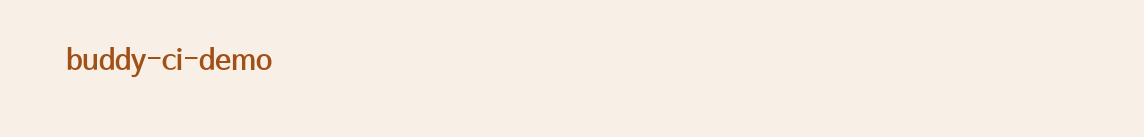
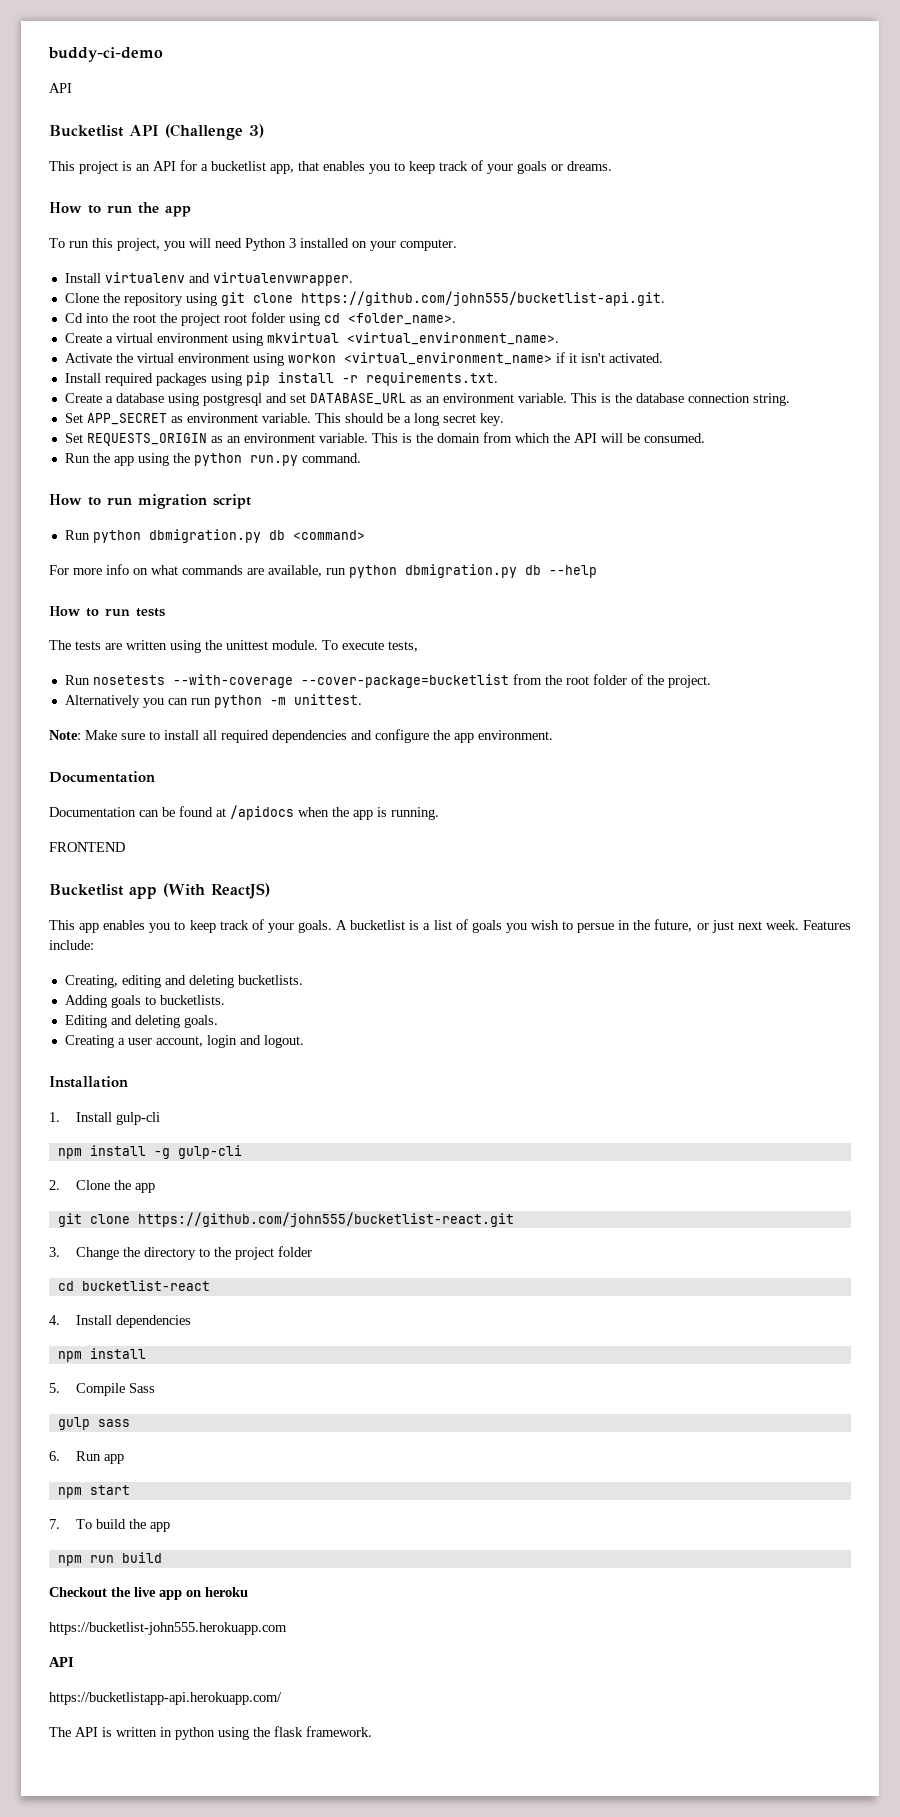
  buddy-ci-demo
+ API
+ Bucketlist API (Challenge 3)
+ This project is an API for a bucketlist app, that enables you to keep track of your goals or dreams.
+ How to run the app
+ To run this project, you will need Python 3 installed on your computer.
+ Install virtualenv and virtualenvwrapper.
+ Clone the repository using git clone https://github.com/john555/bucketlist-api.git.
+ Cd into the root the project root folder using cd <folder_name>.
+ Create a virtual environment using mkvirtual <virtual_environment_name>.
+ Activate the virtual environment using workon <virtual_environment_name> if it isn't activated.
+ Install required packages using pip install -r requirements.txt.
+ Create a database using postgresql and set DATABASE_URL as an environment variable. This is the database connection string.
+ Set APP_SECRET as environment variable. This should be a long secret key.
+ Set REQUESTS_ORIGIN as an environment variable. This is the domain from which the API will be consumed.
+ Run the app using the python run.py command.
+ How to run migration script
+ Run python dbmigration.py db <command>
+ For more info on what commands are available, run python dbmigration.py db --help
+ How to run tests
+ The tests are written using the unittest module. To execute tests,
+ Run nosetests --with-coverage --cover-package=bucketlist from the root folder of the project.
+ Alternatively you can run python -m unittest.
+ Note: Make sure to install all required dependencies and configure the app environment.
+ Documentation
+ Documentation can be found at /apidocs when the app is running.
+ FRONTEND
+ Bucketlist app (With ReactJS)
+ This app enables you to keep track of your goals. A bucketlist is a list of goals you wish to persue in the future, or just next week. Features include:
+ Creating, editing and deleting bucketlists.
+ Adding goals to bucketlists.
+ Editing and deleting goals.
+ Creating a user account, login and logout.
+ Installation
+ 1. Install gulp-cli
+ npm install -g gulp-cli
+ 2. Clone the app
+ git clone https://github.com/john555/bucketlist-react.git
+ 3. Change the directory to the project folder
+ cd bucketlist-react
+ 4. Install dependencies
+ npm install
+ 5. Compile Sass
+ gulp sass
+ 6. Run app
+ npm start
+ 7. To build the app
+ npm run build
+ Checkout the live app on heroku
+ https://bucketlist-john555.herokuapp.com
+ API
+ https://bucketlistapp-api.herokuapp.com/
+ The API is written in python using the flask framework.

